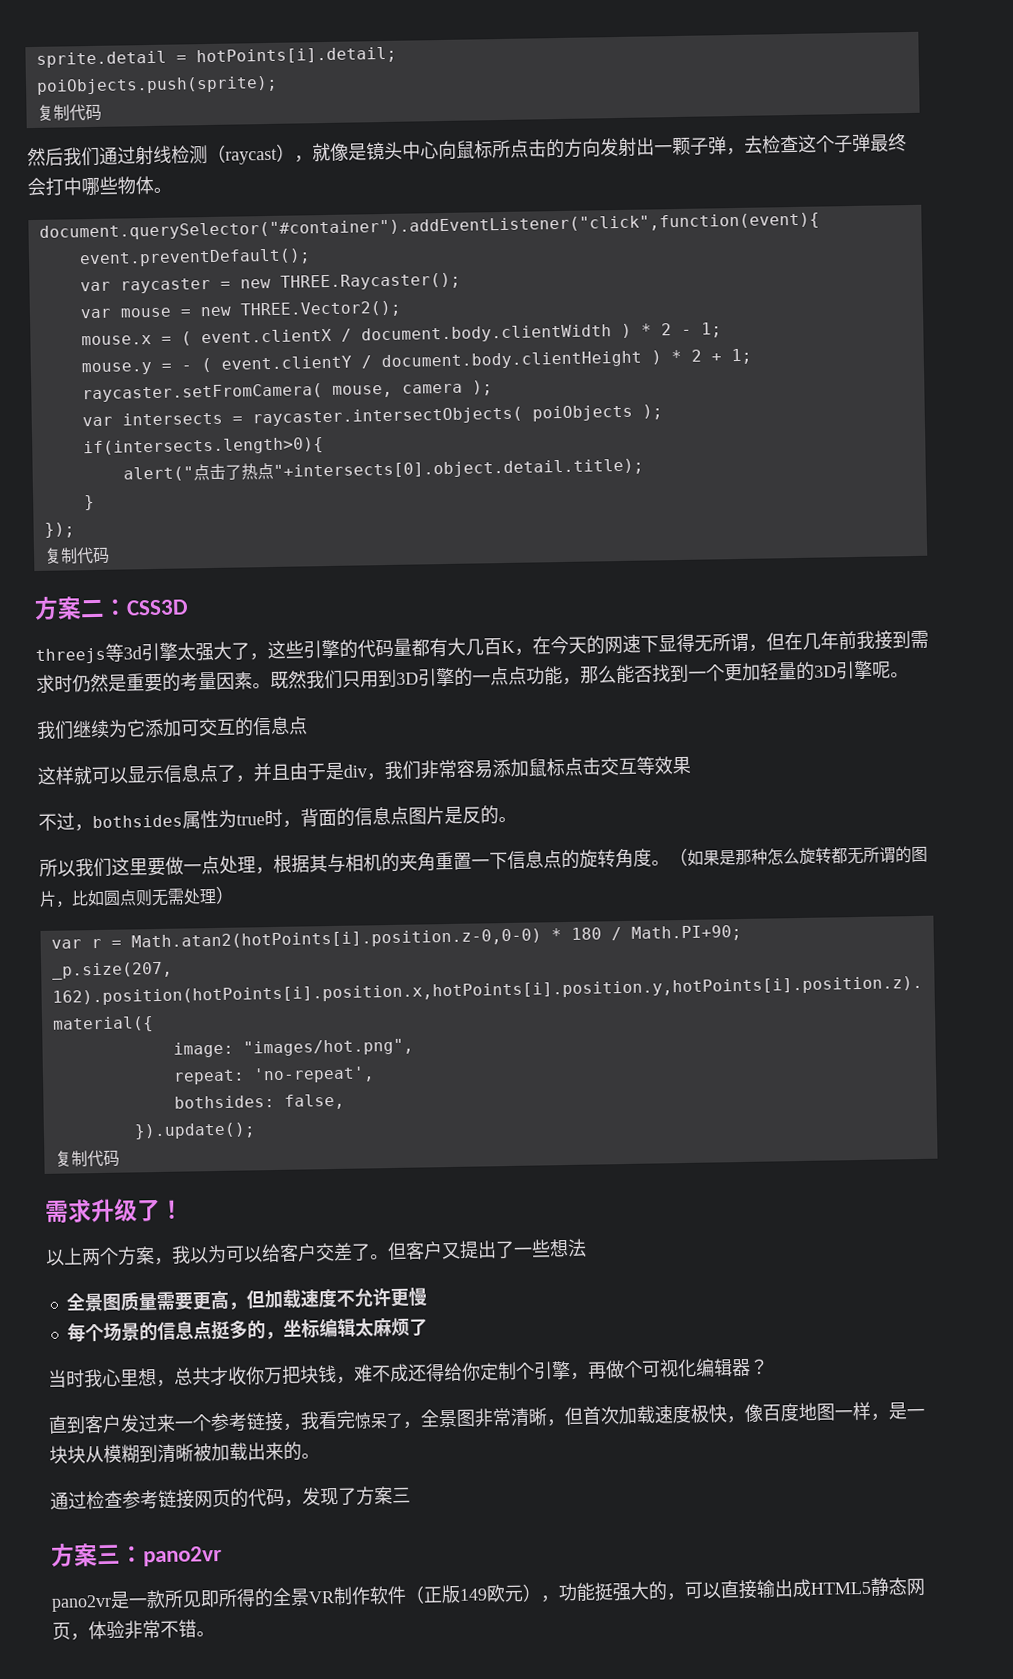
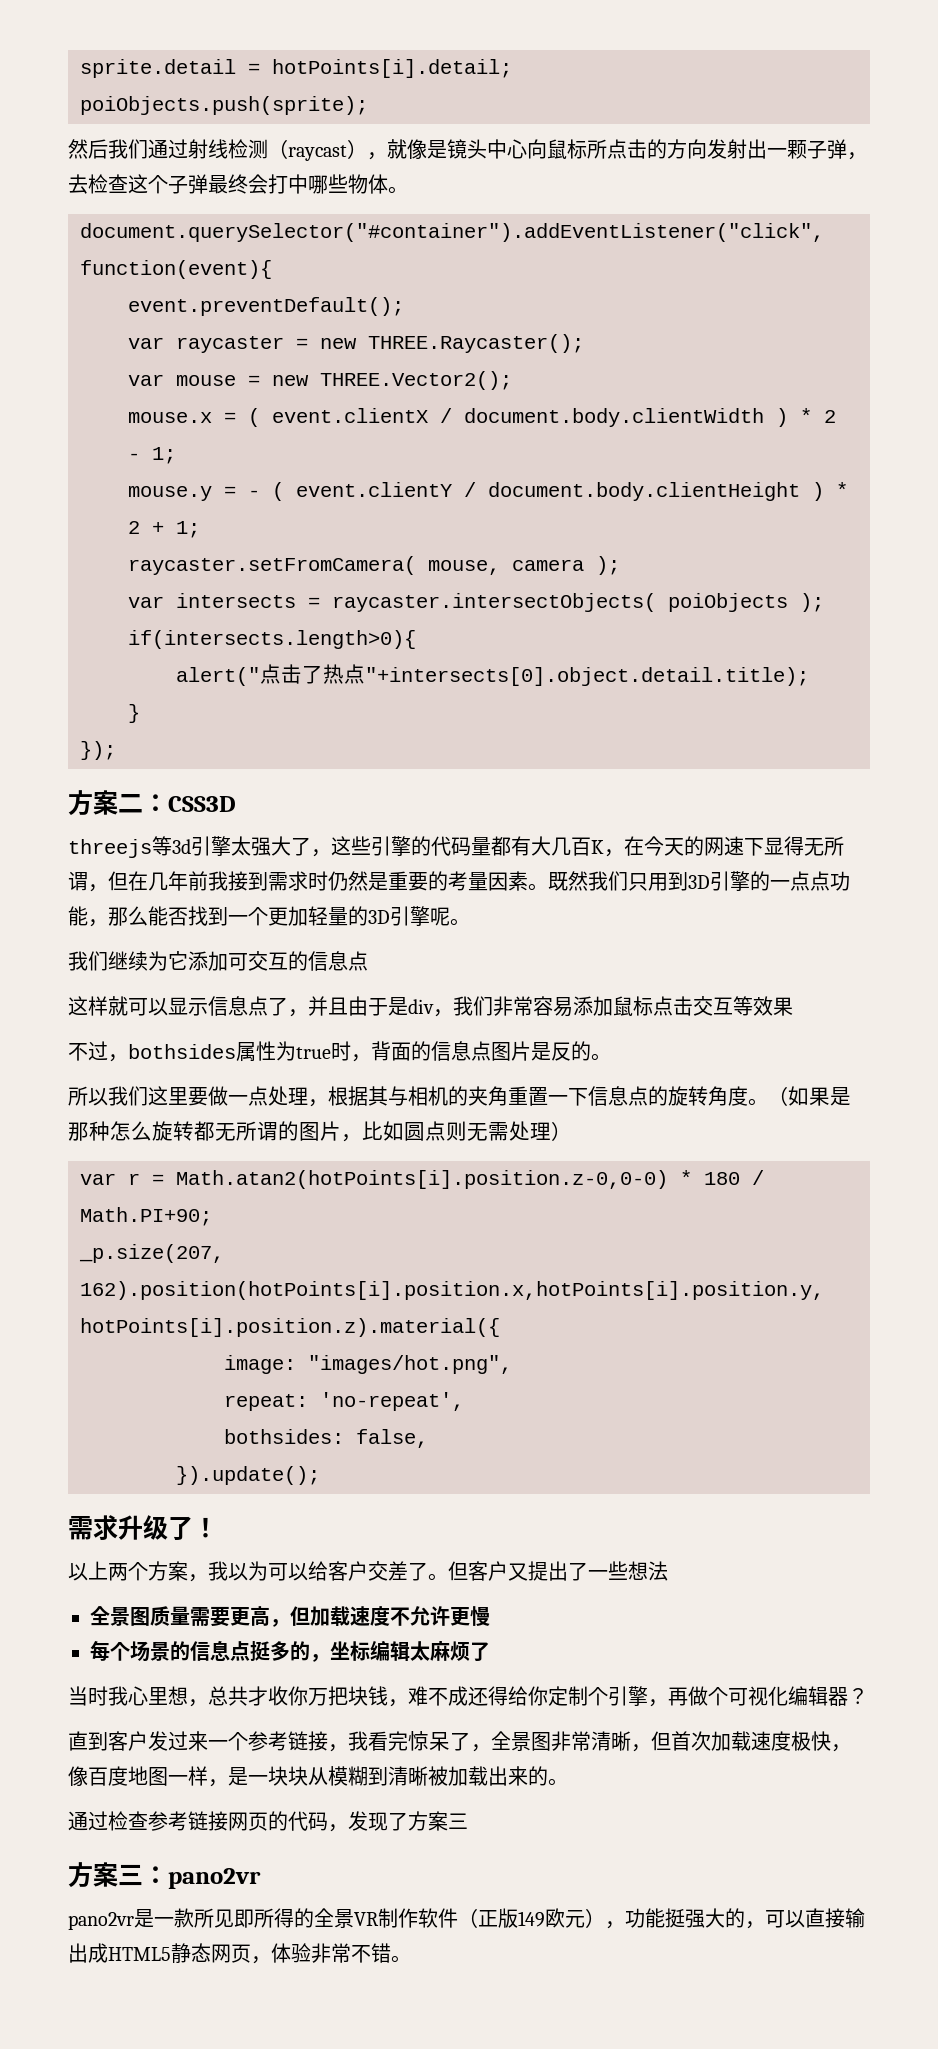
  poiObjects.push(sprite);
- 复制代码
  });
- 复制代码
  }).update();
- 复制代码

